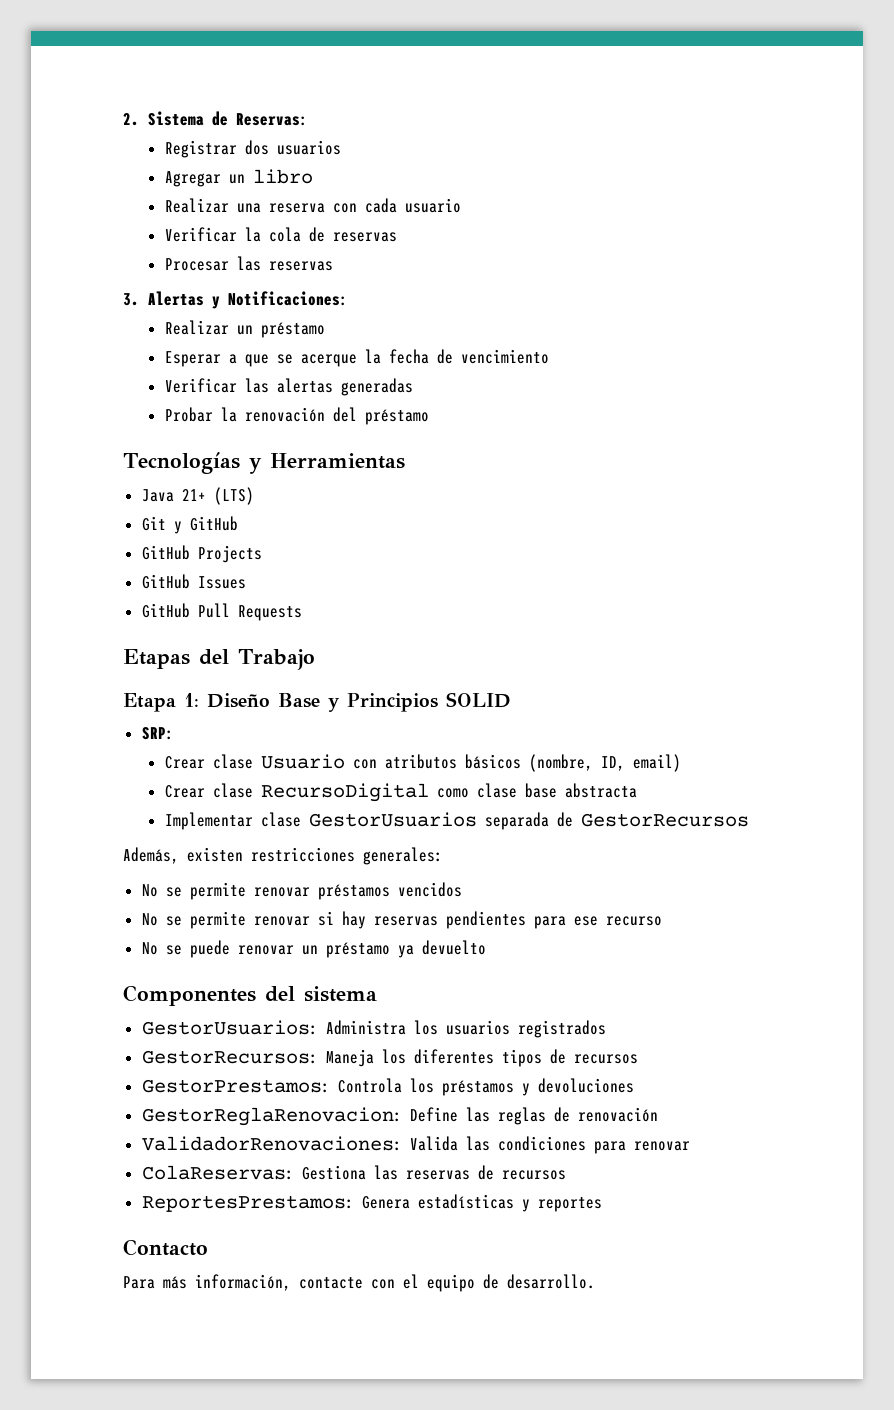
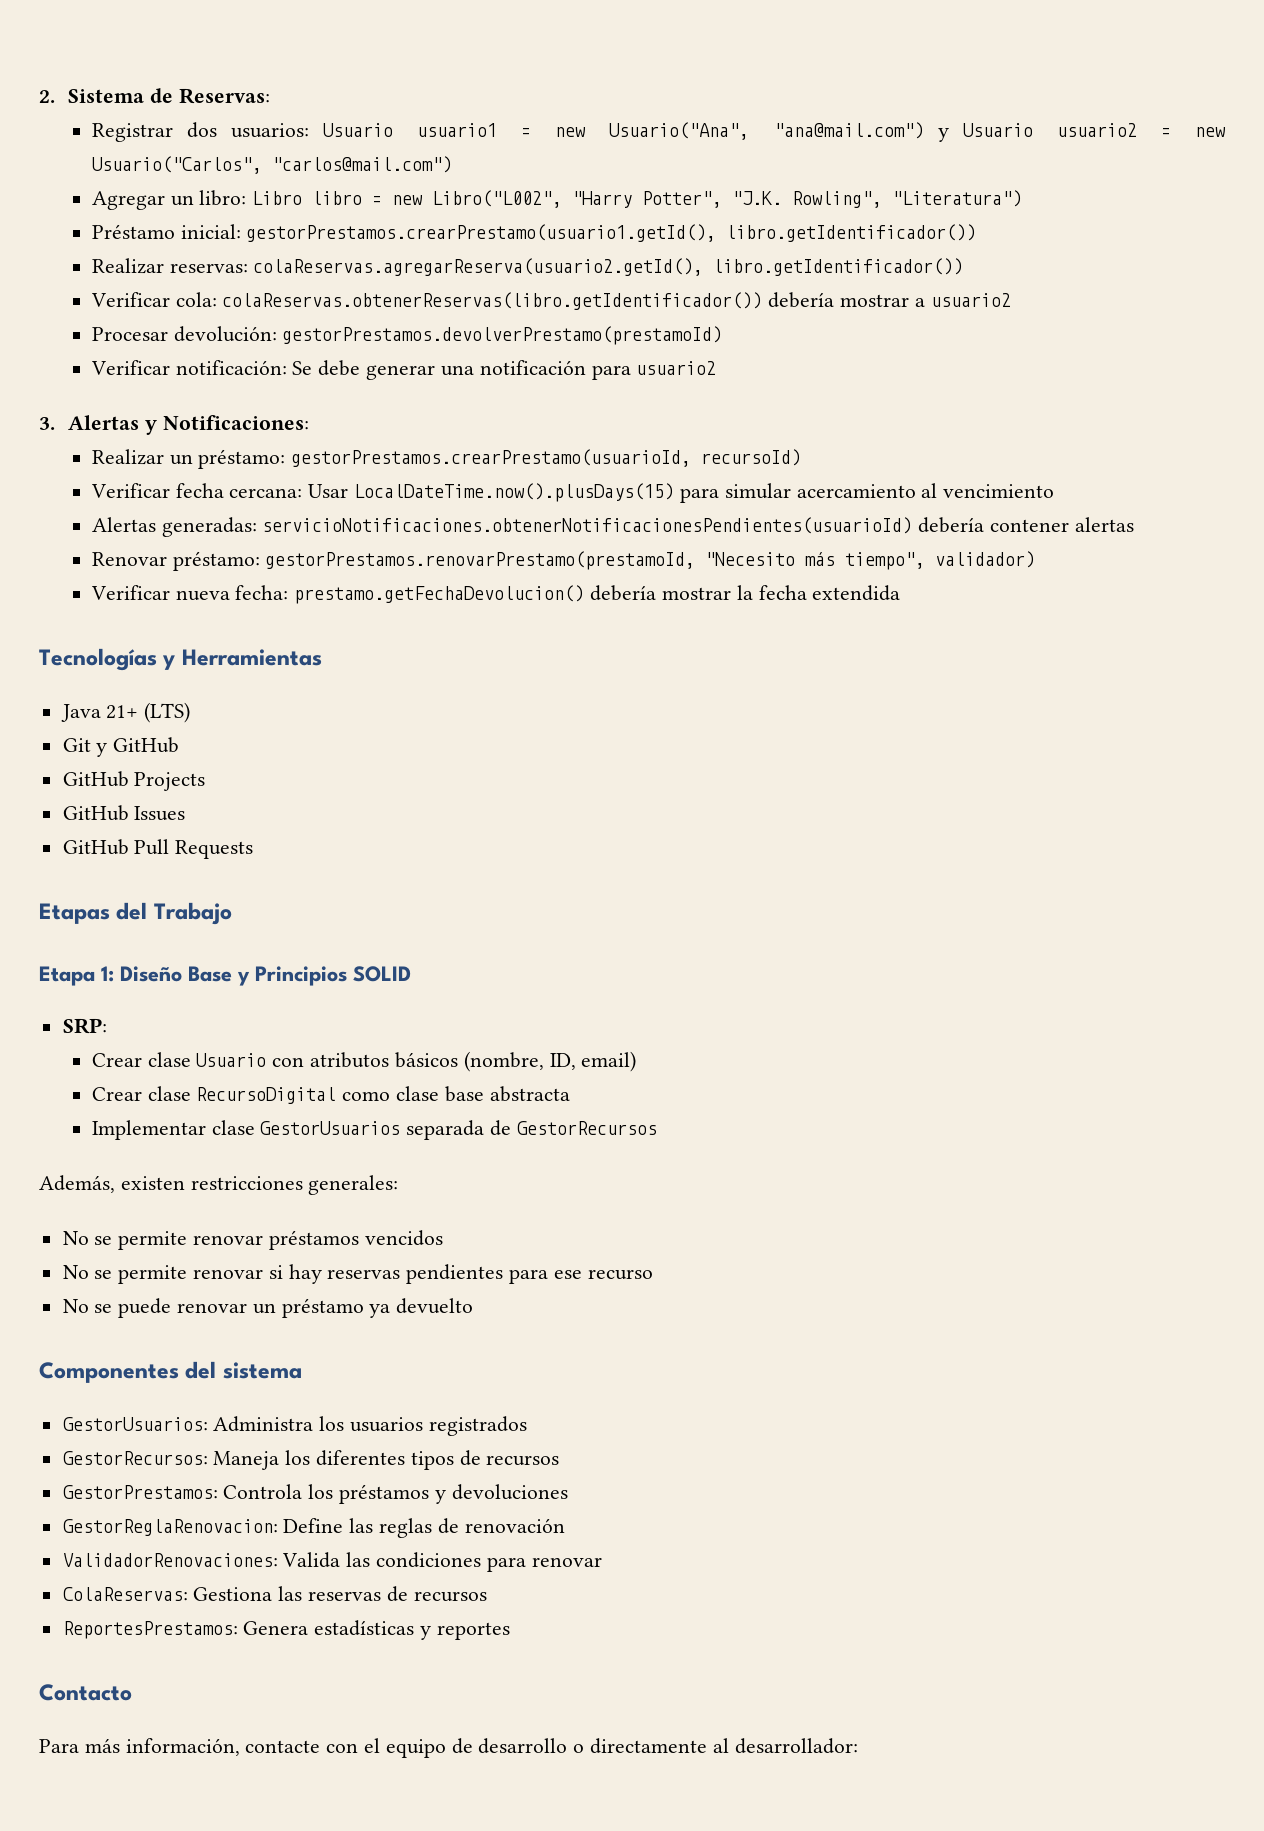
- Registrar dos usuarios
+ Registrar dos usuarios: Usuario usuario1 = new Usuario("Ana", "ana@mail.com") y Usuario usuario2 = new Usuario("Carlos", "carlos@mail.com")
- Agregar un libro
- Realizar una reserva con cada usuario
- Verificar la cola de reservas
- Procesar las reservas
+ Agregar un libro: Libro libro = new Libro("L002", "Harry Potter", "J.K. Rowling", "Literatura")
+ Préstamo inicial: gestorPrestamos.crearPrestamo(usuario1.getId(), libro.getIdentificador())
+ Realizar reservas: colaReservas.agregarReserva(usuario2.getId(), libro.getIdentificador())
+ Verificar cola: colaReservas.obtenerReservas(libro.getIdentificador()) debería mostrar a usuario2
+ Procesar devolución: gestorPrestamos.devolverPrestamo(prestamoId)
+ Verificar notificación: Se debe generar una notificación para usuario2
- Realizar un préstamo
- Esperar a que se acerque la fecha de vencimiento
- Verificar las alertas generadas
- Probar la renovación del préstamo
+ Realizar un préstamo: gestorPrestamos.crearPrestamo(usuarioId, recursoId)
+ Verificar fecha cercana: Usar LocalDateTime.now().plusDays(15) para simular acercamiento al vencimiento
+ Alertas generadas: servicioNotificaciones.obtenerNotificacionesPendientes(usuarioId) debería contener alertas
+ Renovar préstamo: gestorPrestamos.renovarPrestamo(prestamoId, "Necesito más tiempo", validador)
+ Verificar nueva fecha: prestamo.getFechaDevolucion() debería mostrar la fecha extendida
- Para más información, contacte con el equipo de desarrollo.
+ Para más información, contacte con el equipo de desarrollo o directamente al desarrollador:

